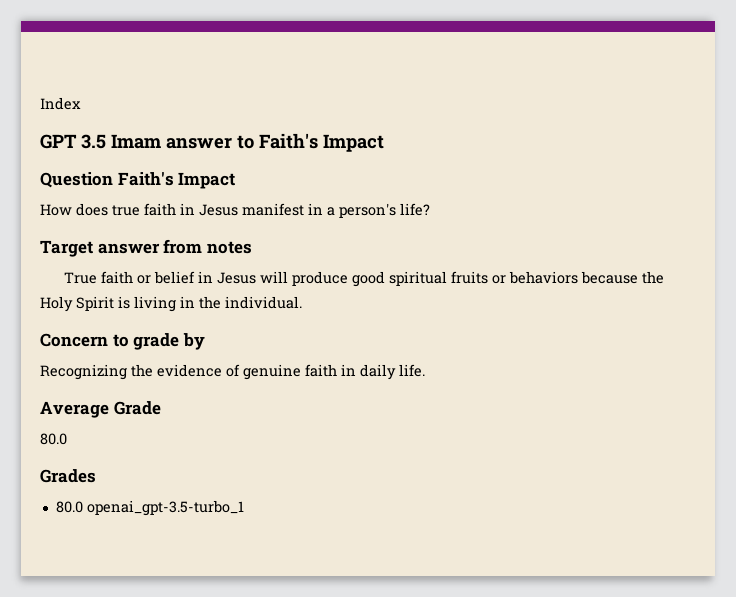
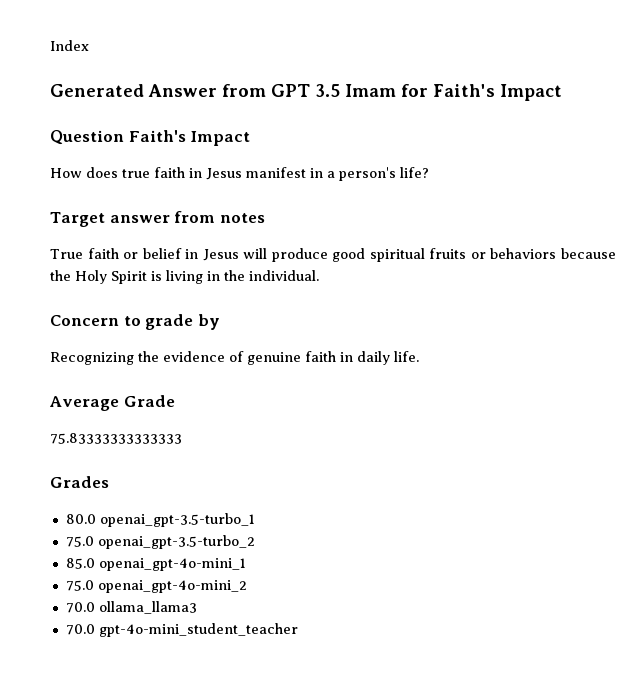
- GPT 3.5 Imam answer to Faith's Impact
+ Generated Answer from GPT 3.5 Imam for Faith's Impact
  Average Grade
- 80.0
+ 75.83333333333333
+ 75.0 openai_gpt-3.5-turbo_2
+ 85.0 openai_gpt-4o-mini_1
+ 75.0 openai_gpt-4o-mini_2
+ 70.0 ollama_llama3
+ 70.0 gpt-4o-mini_student_teacher

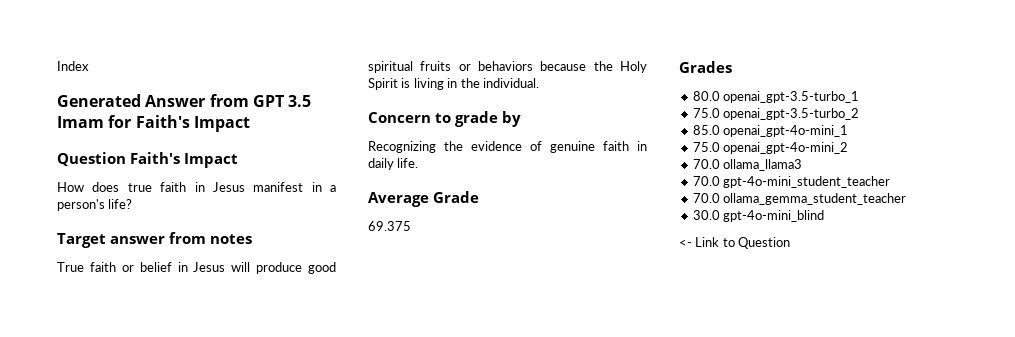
- 75.83333333333333
+ 69.375
+ 70.0 ollama_gemma_student_teacher
+ 30.0 gpt-4o-mini_blind
+ <- Link to Question

